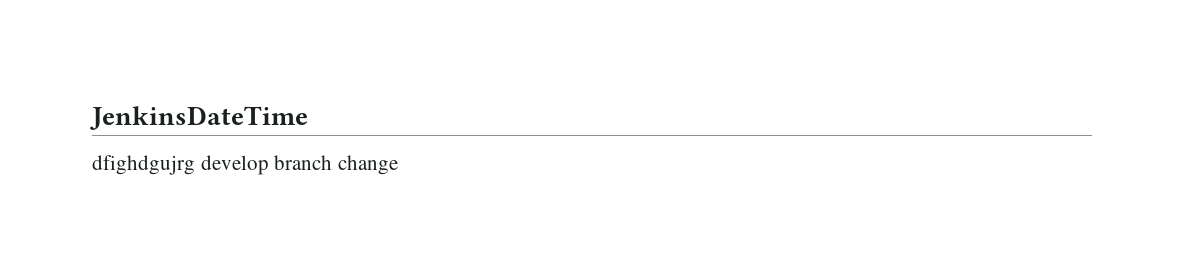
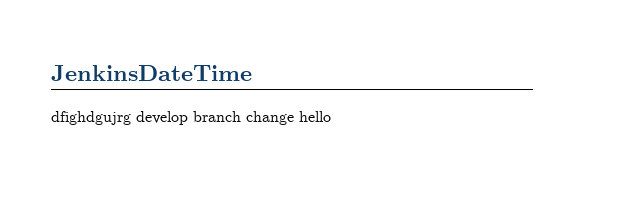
- dfighdgujrg develop branch change
+ dfighdgujrg develop branch change hello

